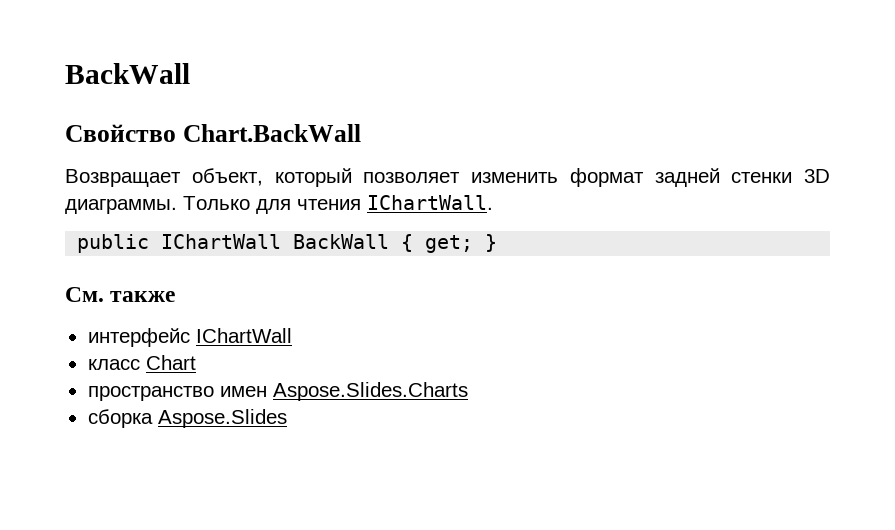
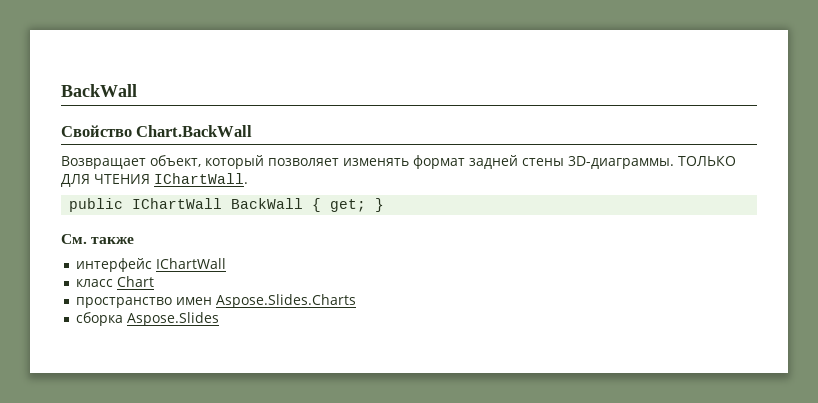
- Возвращает объект, который позволяет изменить формат задней стенки 3D диаграммы. Только для чтения IChartWall.
+ Возвращает объект, который позволяет изменять формат задней стены 3D-диаграммы. ТОЛЬКО ДЛЯ ЧТЕНИЯ IChartWall.

